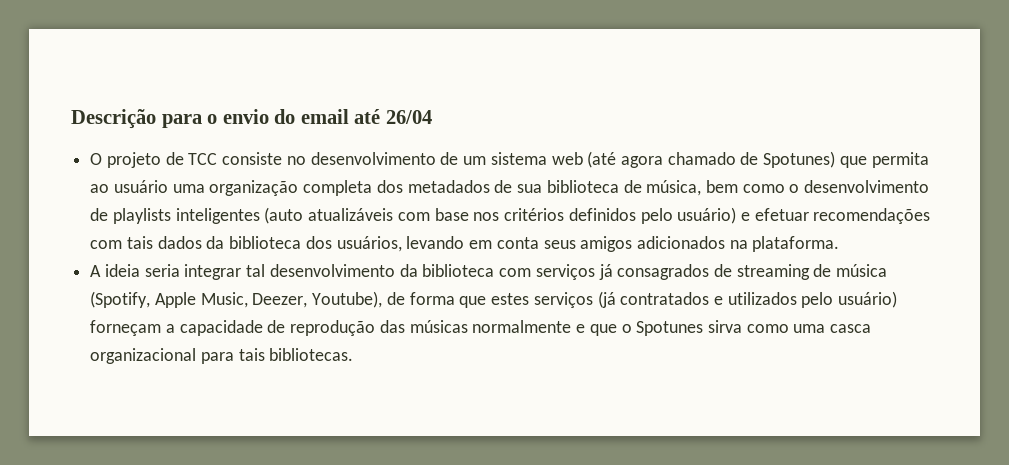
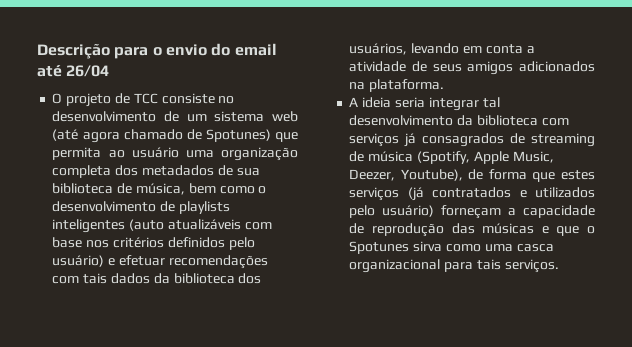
- O projeto de TCC consiste no desenvolvimento de um sistema web (até agora chamado de Spotunes) que permita ao usuário uma organização completa dos metadados de sua biblioteca de música, bem como o desenvolvimento de playlists inteligentes (auto atualizáveis com base nos critérios definidos pelo usuário) e efetuar recomendações com tais dados da biblioteca dos usuários, levando em conta seus amigos adicionados na plataforma.
+ O projeto de TCC consiste no desenvolvimento de um sistema web (até agora chamado de Spotunes) que permita ao usuário uma organização completa dos metadados de sua biblioteca de música, bem como o desenvolvimento de playlists inteligentes (auto atualizáveis com base nos critérios definidos pelo usuário) e efetuar recomendações com tais dados da biblioteca dos usuários, levando em conta a atividade de seus amigos adicionados na plataforma.
- A ideia seria integrar tal desenvolvimento da biblioteca com serviços já consagrados de streaming de música (Spotify, Apple Music, Deezer, Youtube), de forma que estes serviços (já contratados e utilizados pelo usuário) forneçam a capacidade de reprodução das músicas normalmente e que o Spotunes sirva como uma casca organizacional para tais bibliotecas.
+ A ideia seria integrar tal desenvolvimento da biblioteca com serviços já consagrados de streaming de música (Spotify, Apple Music, Deezer, Youtube), de forma que estes serviços (já contratados e utilizados pelo usuário) forneçam a capacidade de reprodução das músicas e que o Spotunes sirva como uma casca organizacional para tais serviços.

